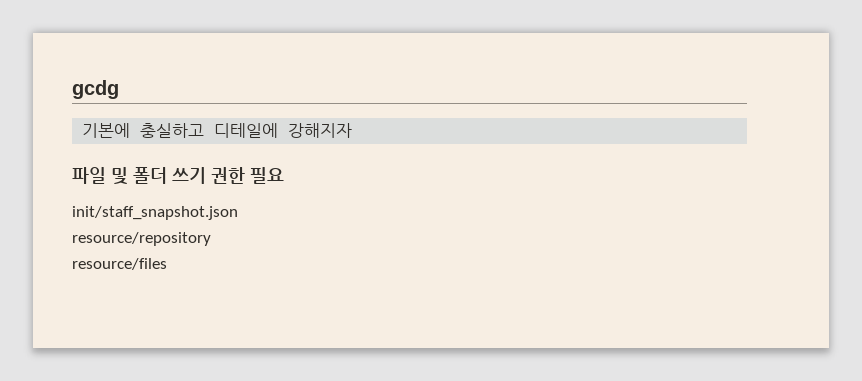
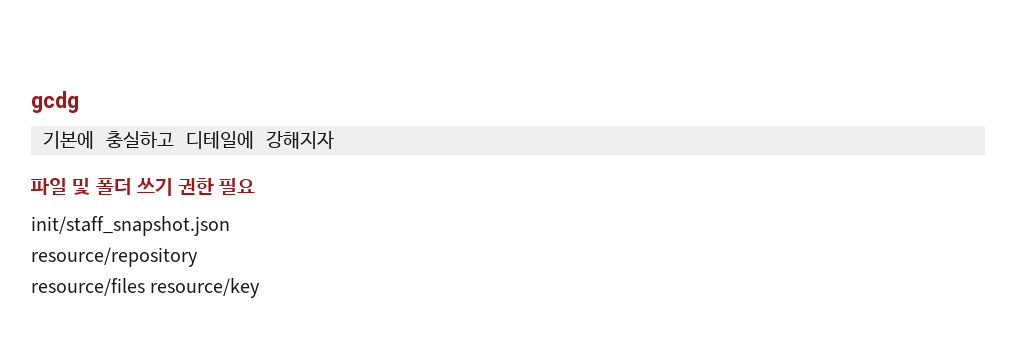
- resource/files
+ resource/files resource/key

